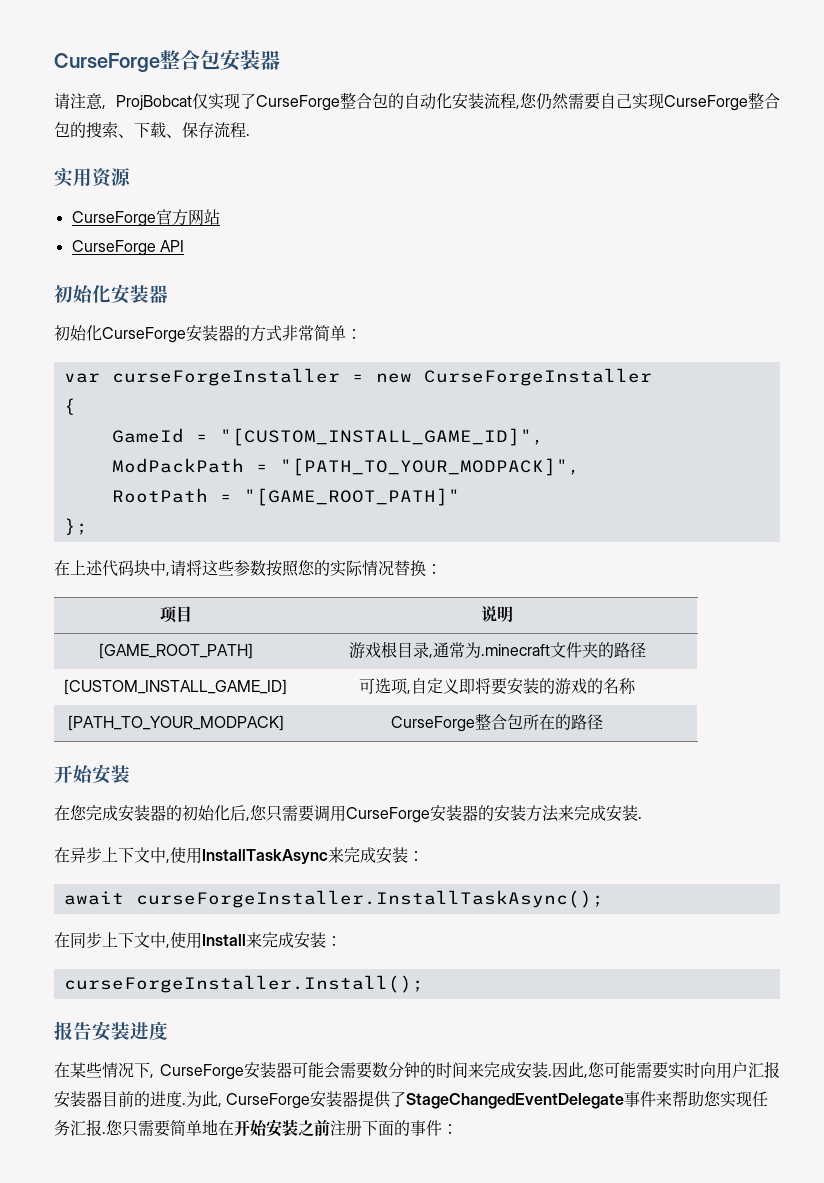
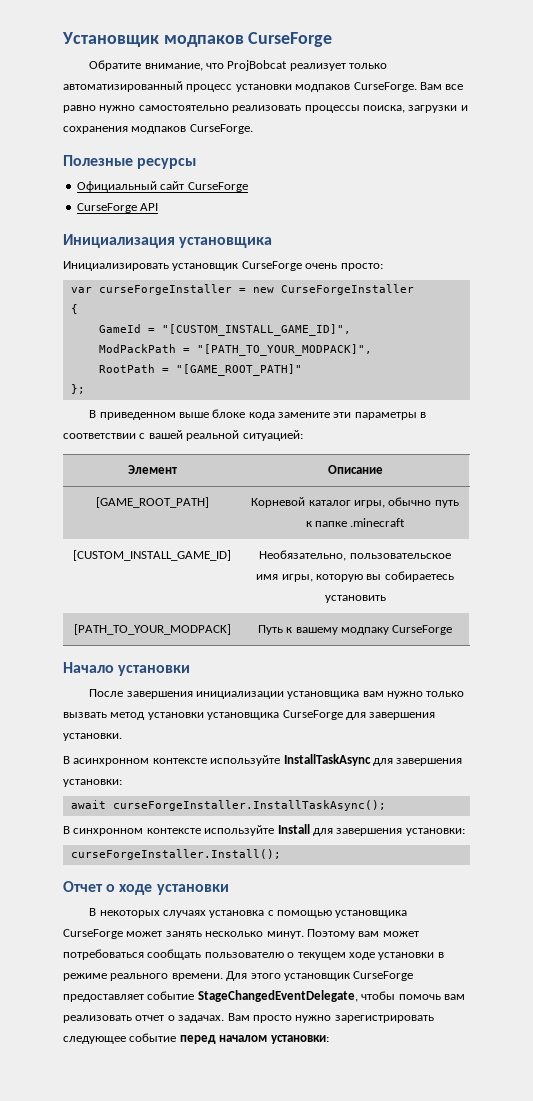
- CurseForge整合包安装器
- 请注意, ProjBobcat仅实现了CurseForge整合包的自动化安装流程,您仍然需要自己实现CurseForge整合包的搜索、下载、保存流程.
- 实用资源
- CurseForge官方网站
+ Установщик модпаков CurseForge
+ Обратите внимание, что ProjBobcat реализует только автоматизированный процесс установки модпаков CurseForge. Вам все равно нужно самостоятельно реализовать процессы поиска, загрузки и сохранения модпаков CurseForge.
+ Полезные ресурсы
+ Официальный сайт CurseForge
  CurseForge API
- 初始化安装器
- 初始化CurseForge安装器的方式非常简单：
+ Инициализация установщика
+ Инициализировать установщик CurseForge очень просто:
- 在上述代码块中,请将这些参数按照您的实际情况替换：
- 项目 | 说明
- [GAME_ROOT_PATH] | 游戏根目录,通常为.minecraft文件夹的路径
- [CUSTOM_INSTALL_GAME_ID] | 可选项,自定义即将要安装的游戏的名称
- [PATH_TO_YOUR_MODPACK] | CurseForge整合包所在的路径
- 开始安装
- 在您完成安装器的初始化后,您只需要调用CurseForge安装器的安装方法来完成安装.
- 在异步上下文中,使用InstallTaskAsync来完成安装：
+ В приведенном выше блоке кода замените эти параметры в соответствии с вашей реальной ситуацией:
+ Элемент | Описание
+ [GAME_ROOT_PATH] | Корневой каталог игры, обычно путь к папке .minecraft
+ [CUSTOM_INSTALL_GAME_ID] | Необязательно, пользовательское имя игры, которую вы собираетесь установить
+ [PATH_TO_YOUR_MODPACK] | Путь к вашему модпаку CurseForge
+ Начало установки
+ После завершения инициализации установщика вам нужно только вызвать метод установки установщика CurseForge для завершения установки.
+ В асинхронном контексте используйте InstallTaskAsync для завершения установки:
  await curseForgeInstaller.InstallTaskAsync();
- 在同步上下文中,使用Install来完成安装：
+ В синхронном контексте используйте Install для завершения установки:
  curseForgeInstaller.Install();
- 报告安装进度
- 在某些情况下, CurseForge安装器可能会需要数分钟的时间来完成安装.因此,您可能需要实时向用户汇报安装器目前的进度.为此, CurseForge安装器提供了StageChangedEventDelegate事件来帮助您实现任务汇报.您只需要简单地在开始安装之前注册下面的事件：
+ Отчет о ходе установки
+ В некоторых случаях установка с помощью установщика CurseForge может занять несколько минут. Поэтому вам может потребоваться сообщать пользователю о текущем ходе установки в режиме реального времени. Для этого установщик CurseForge предоставляет событие StageChangedEventDelegate, чтобы помочь вам реализовать отчет о задачах. Вам просто нужно зарегистрировать следующее событие перед началом установки:

